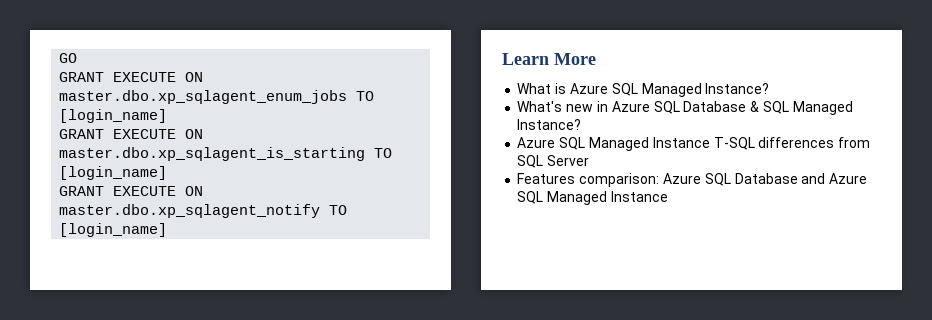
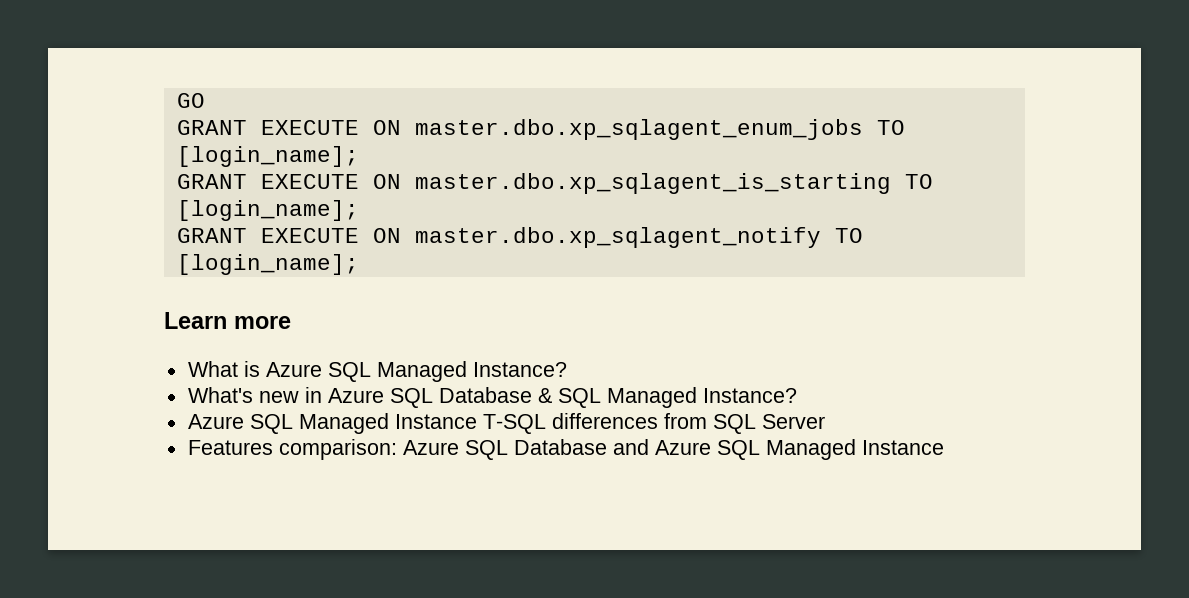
- GRANT EXECUTE ON master.dbo.xp_sqlagent_enum_jobs TO [login_name]
+ GRANT EXECUTE ON master.dbo.xp_sqlagent_enum_jobs TO [login_name];
- GRANT EXECUTE ON master.dbo.xp_sqlagent_is_starting TO [login_name]
+ GRANT EXECUTE ON master.dbo.xp_sqlagent_is_starting TO [login_name];
- GRANT EXECUTE ON master.dbo.xp_sqlagent_notify TO [login_name]
+ GRANT EXECUTE ON master.dbo.xp_sqlagent_notify TO [login_name];
- Learn More
+ Learn more

